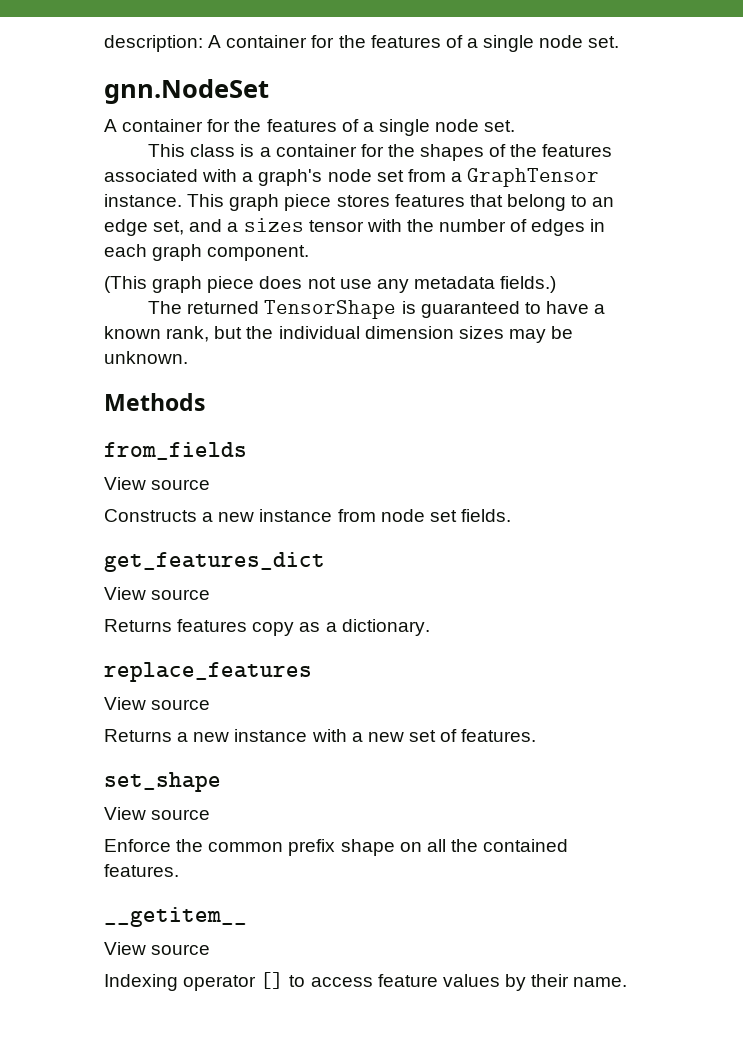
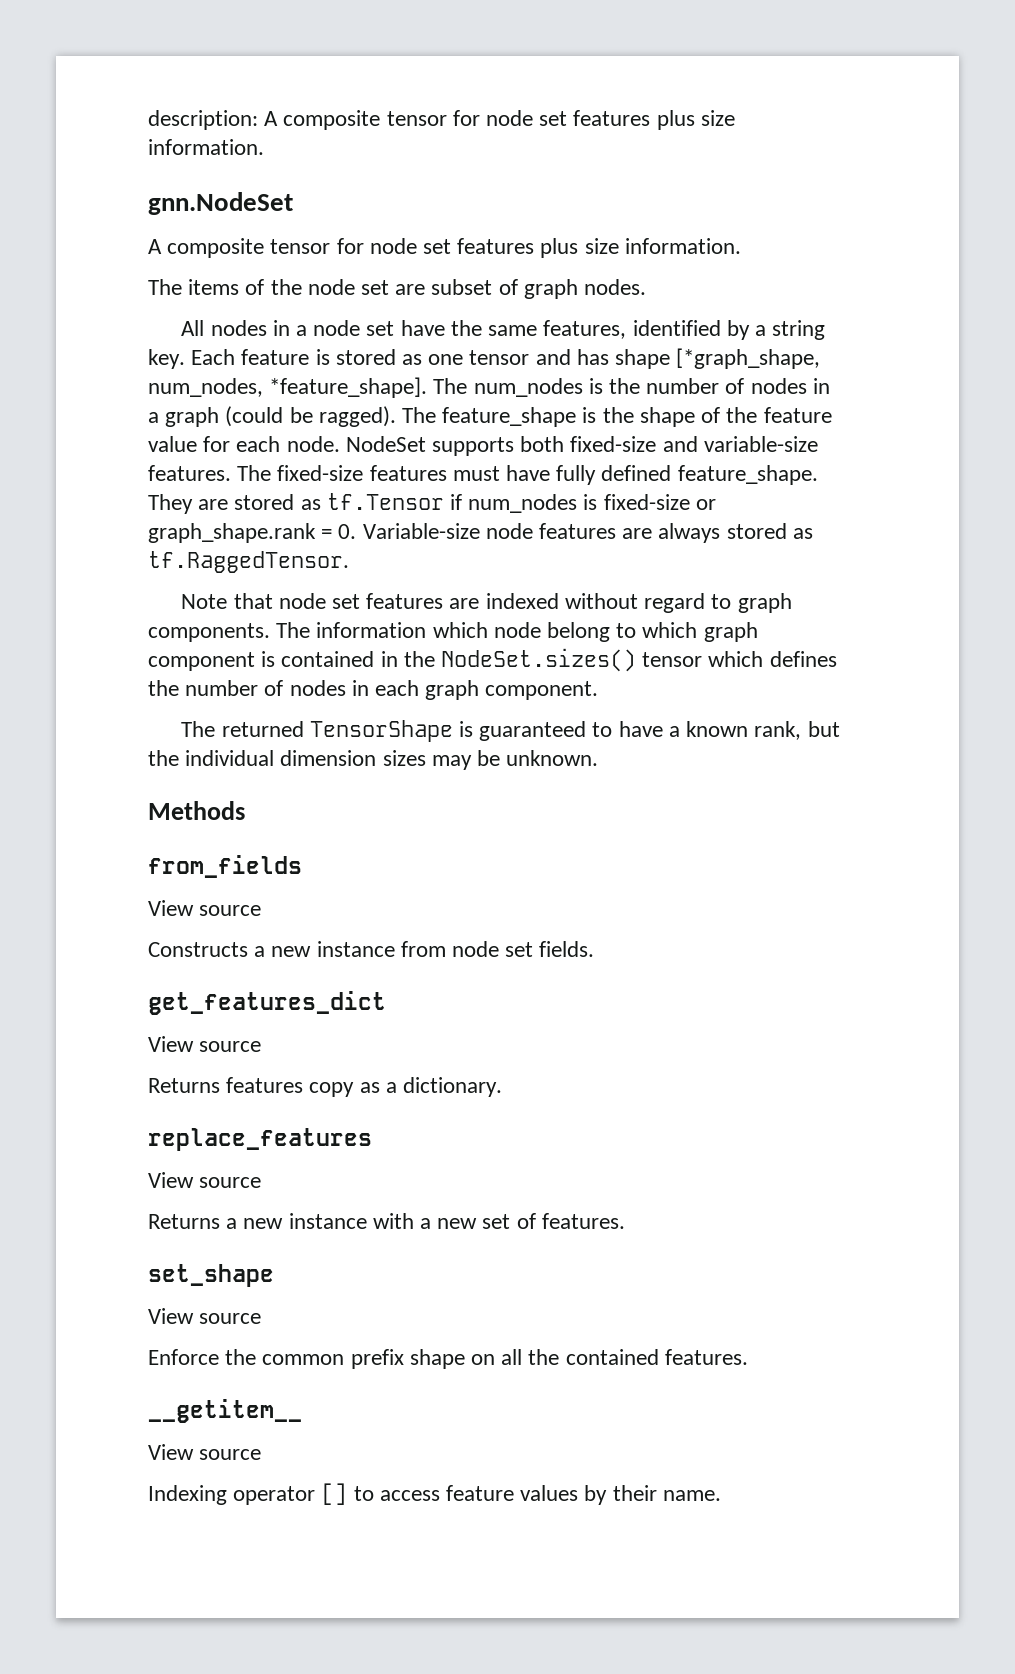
- description: A container for the features of a single node set.
+ description: A composite tensor for node set features plus size information.
  gnn.NodeSet
- A container for the features of a single node set.
- This class is a container for the shapes of the features associated with a graph's node set from a GraphTensor instance. This graph piece stores features that belong to an edge set, and a sizes tensor with the number of edges in each graph component.
- (This graph piece does not use any metadata fields.)
+ A composite tensor for node set features plus size information.
+ The items of the node set are subset of graph nodes.
+ All nodes in a node set have the same features, identified by a string key. Each feature is stored as one tensor and has shape [*graph_shape, num_nodes, *feature_shape]. The num_nodes is the number of nodes in a graph (could be ragged). The feature_shape is the shape of the feature value for each node. NodeSet supports both fixed-size and variable-size features. The fixed-size features must have fully defined feature_shape. They are stored as tf.Tensor if num_nodes is fixed-size or graph_shape.rank = 0. Variable-size node features are always stored as tf.RaggedTensor.
+ Note that node set features are indexed without regard to graph components. The information which node belong to which graph component is contained in the NodeSet.sizes() tensor which defines the number of nodes in each graph component.

